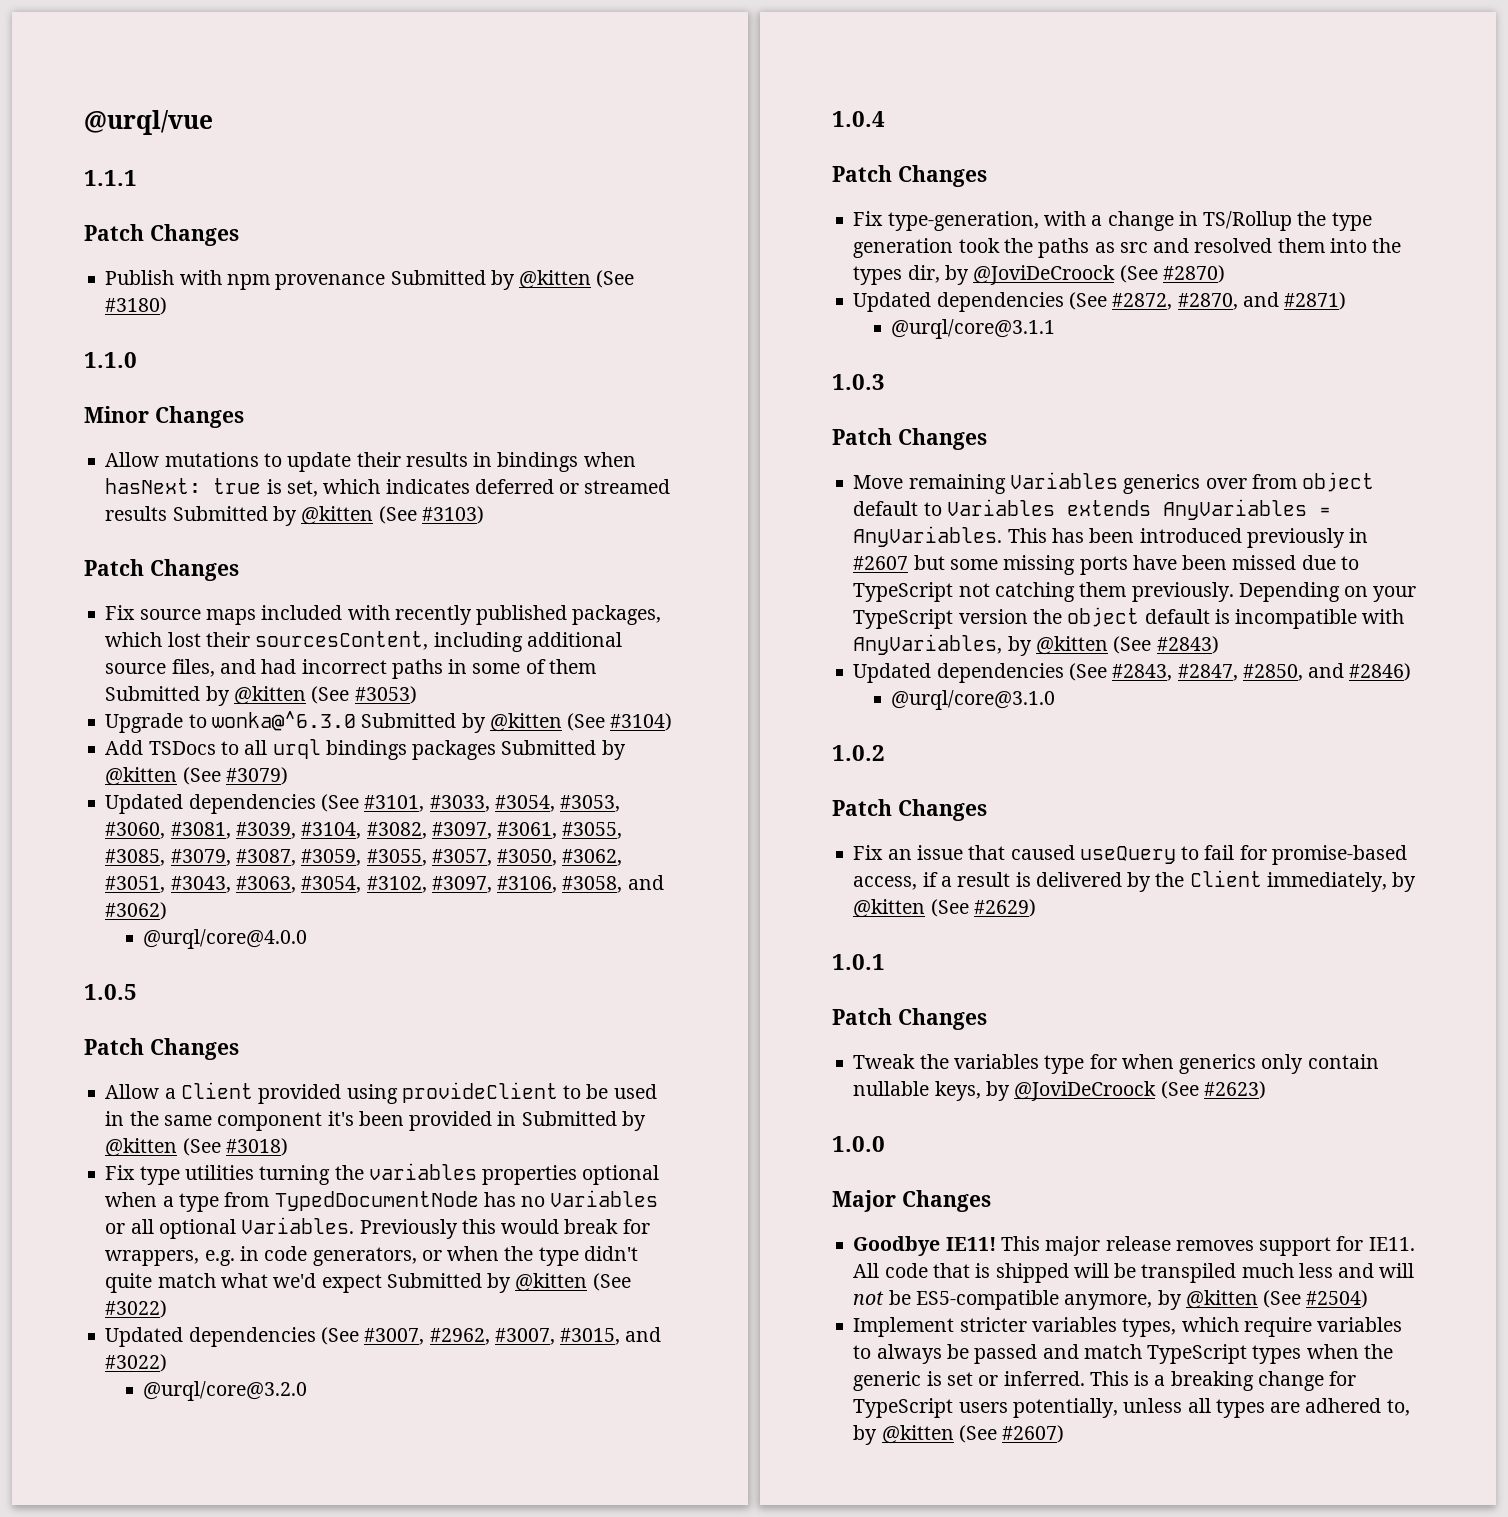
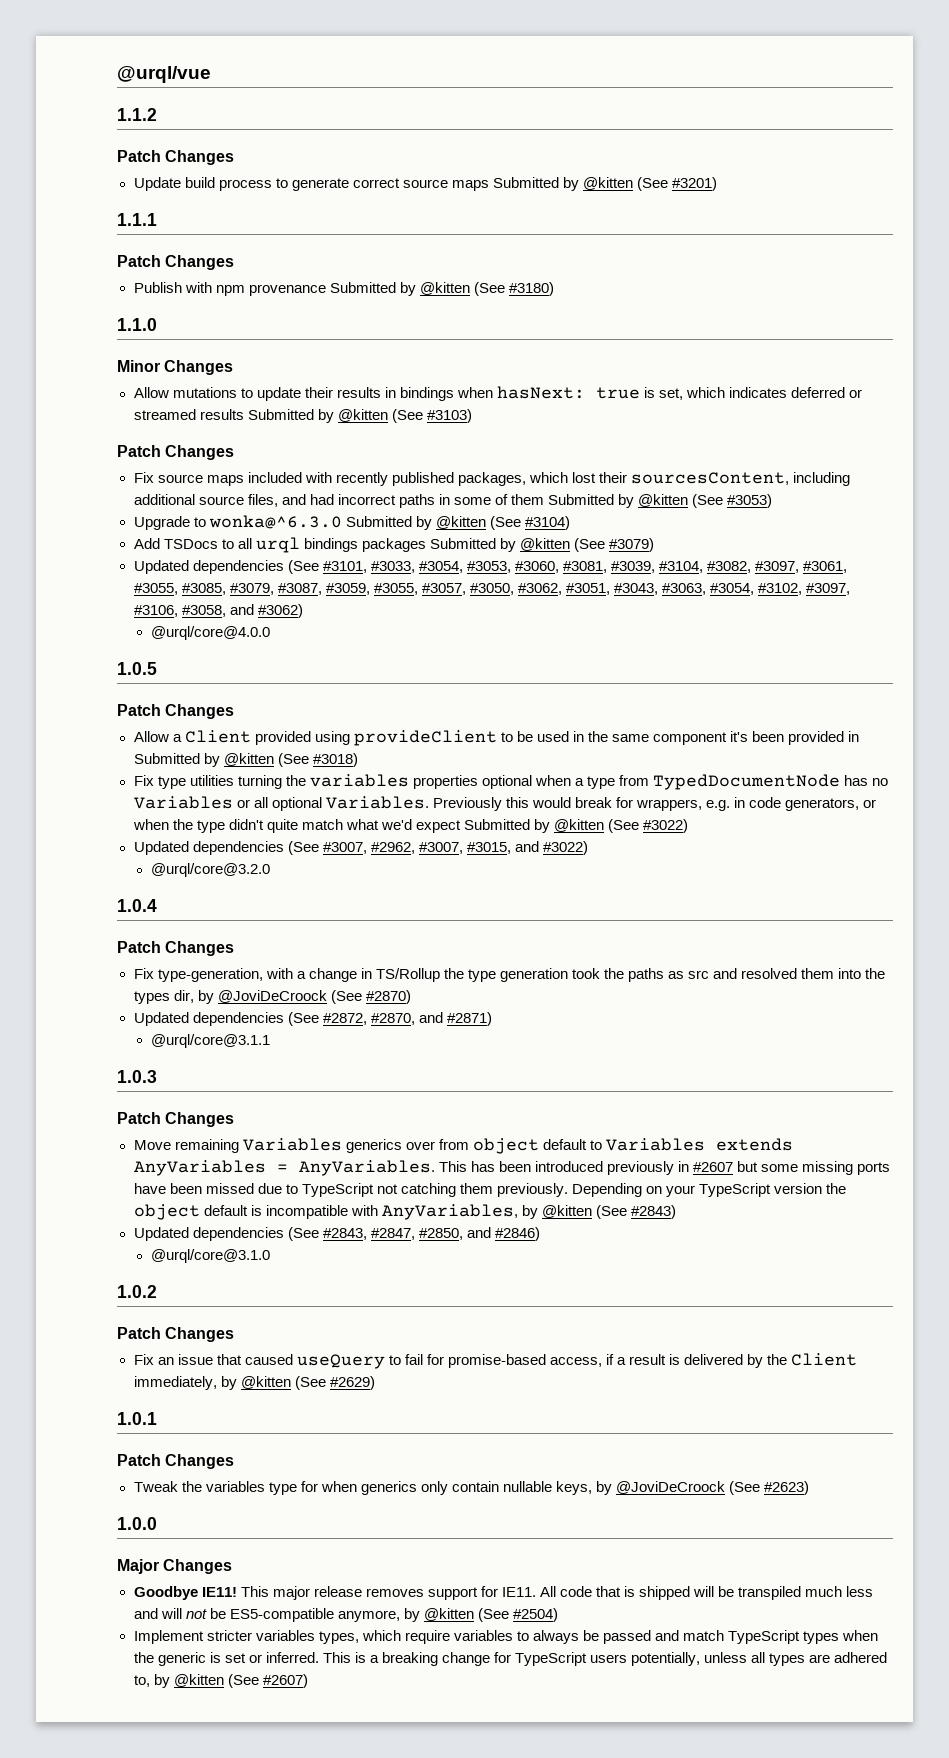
+ 1.1.2
+ Patch Changes
+ Update build process to generate correct source maps Submitted by @kitten (See #3201)

